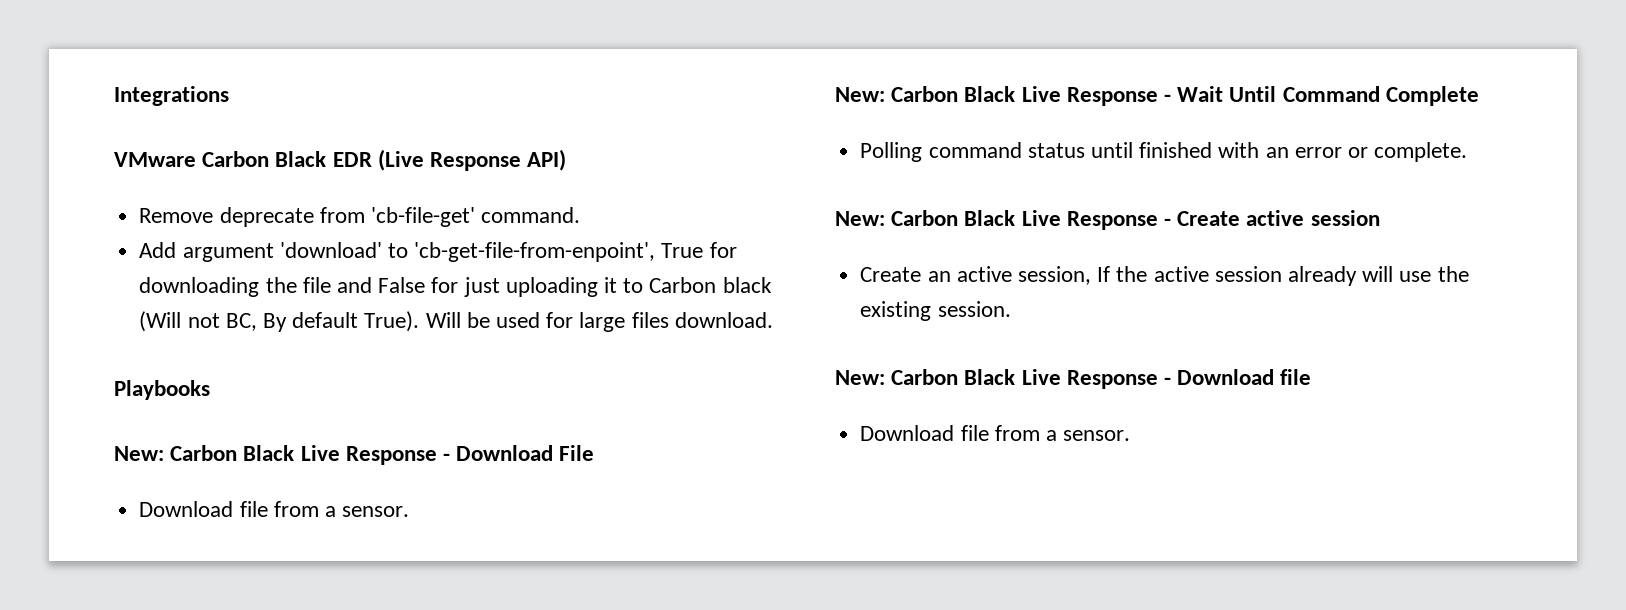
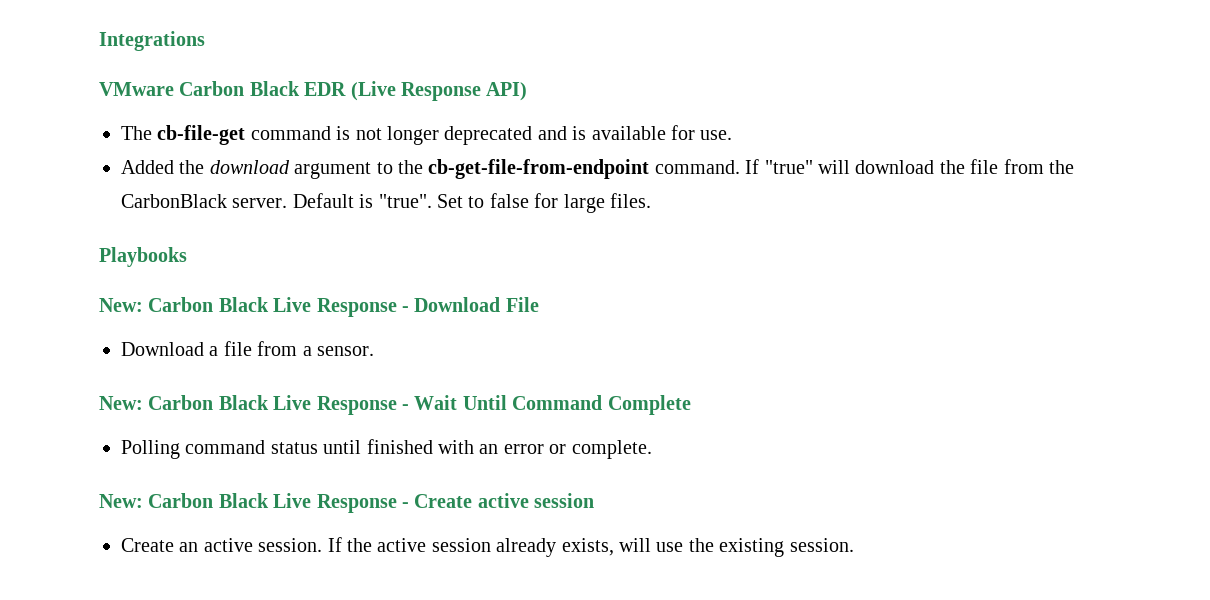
- Remove deprecate from 'cb-file-get' command.
- Add argument 'download' to 'cb-get-file-from-enpoint', True for downloading the file and False for just uploading it to Carbon black (Will not BC, By default True). Will be used for large files download.
+ The cb-file-get command is not longer deprecated and is available for use.
+ Added the download argument to the cb-get-file-from-endpoint command. If "true" will download the file from the CarbonBlack server. Default is "true". Set to false for large files.
  New: Carbon Black Live Response - Download File
- Download file from a sensor.
+ Download a file from a sensor.
- Create an active session, If the active session already will use the existing session.
+ Create an active session. If the active session already exists, will use the existing session.
- New: Carbon Black Live Response - Download file
- Download file from a sensor.

